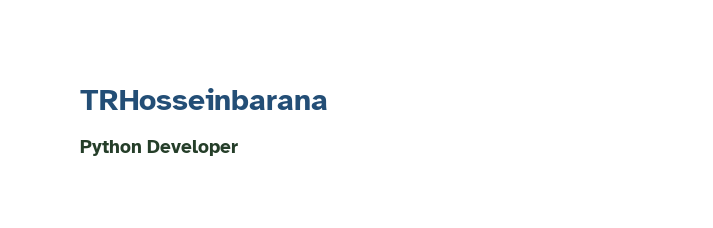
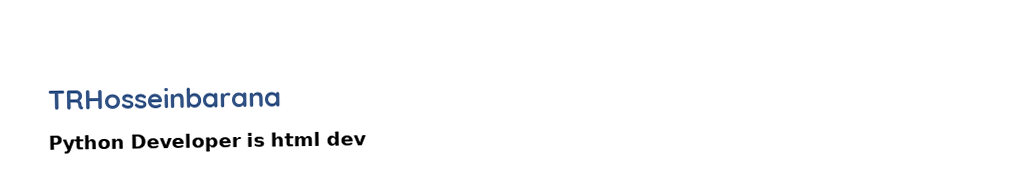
- Python Developer
+ Python Developer is html dev

